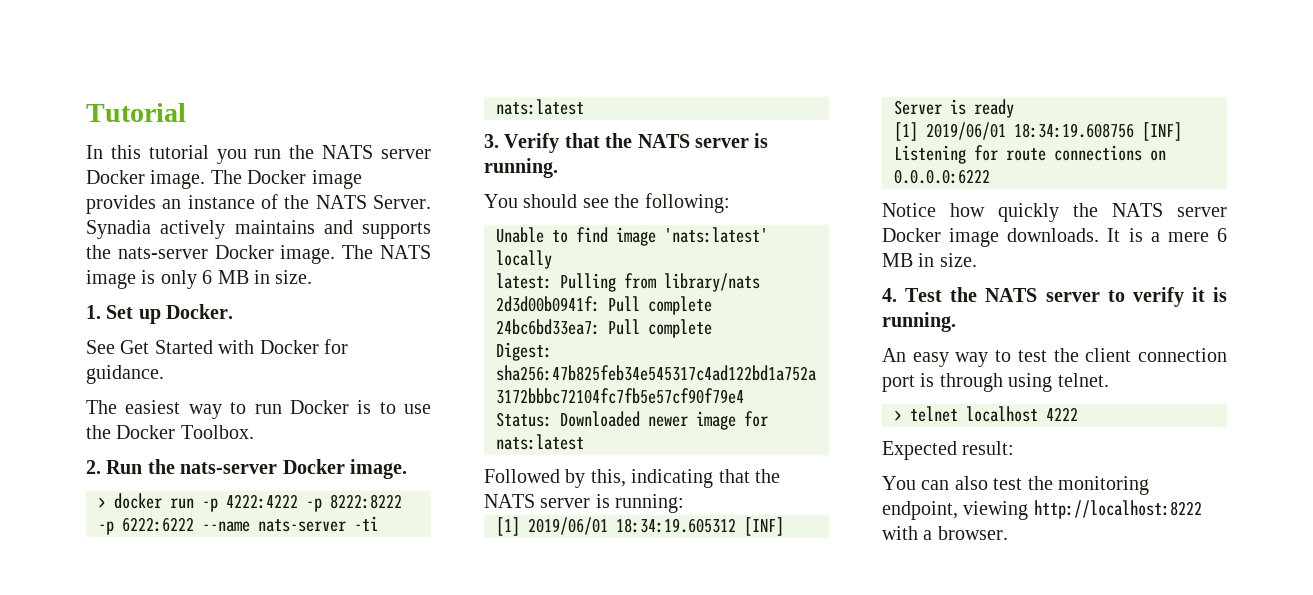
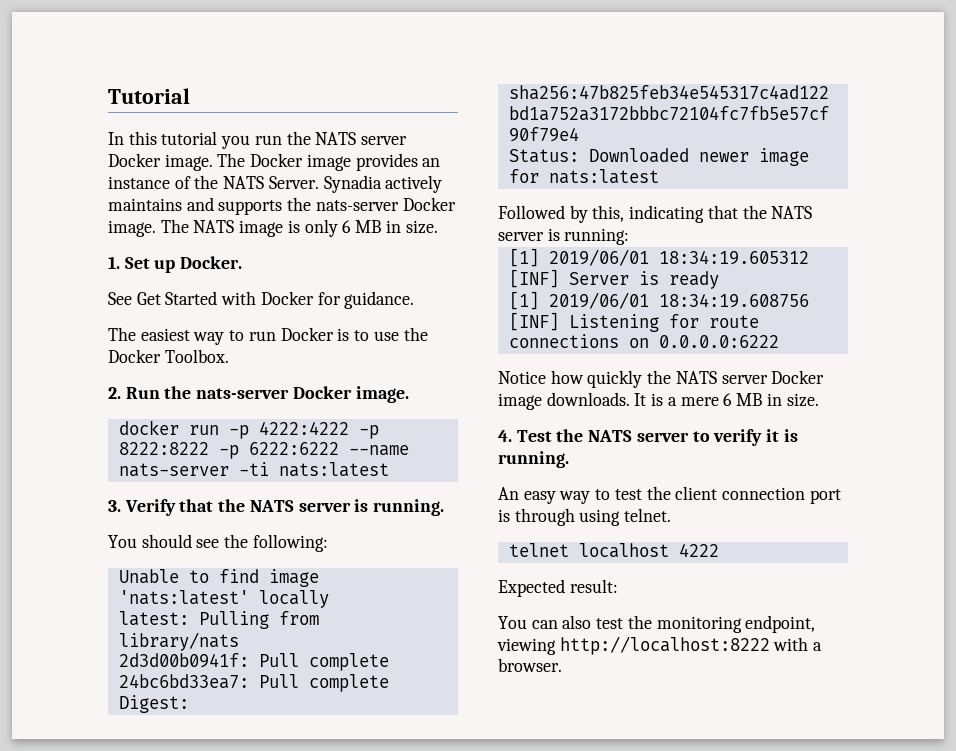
- > docker run -p 4222:4222 -p 8222:8222 -p 6222:6222 --name nats-server -ti nats:latest
+ docker run -p 4222:4222 -p 8222:8222 -p 6222:6222 --name nats-server -ti nats:latest
- > telnet localhost 4222
+ telnet localhost 4222

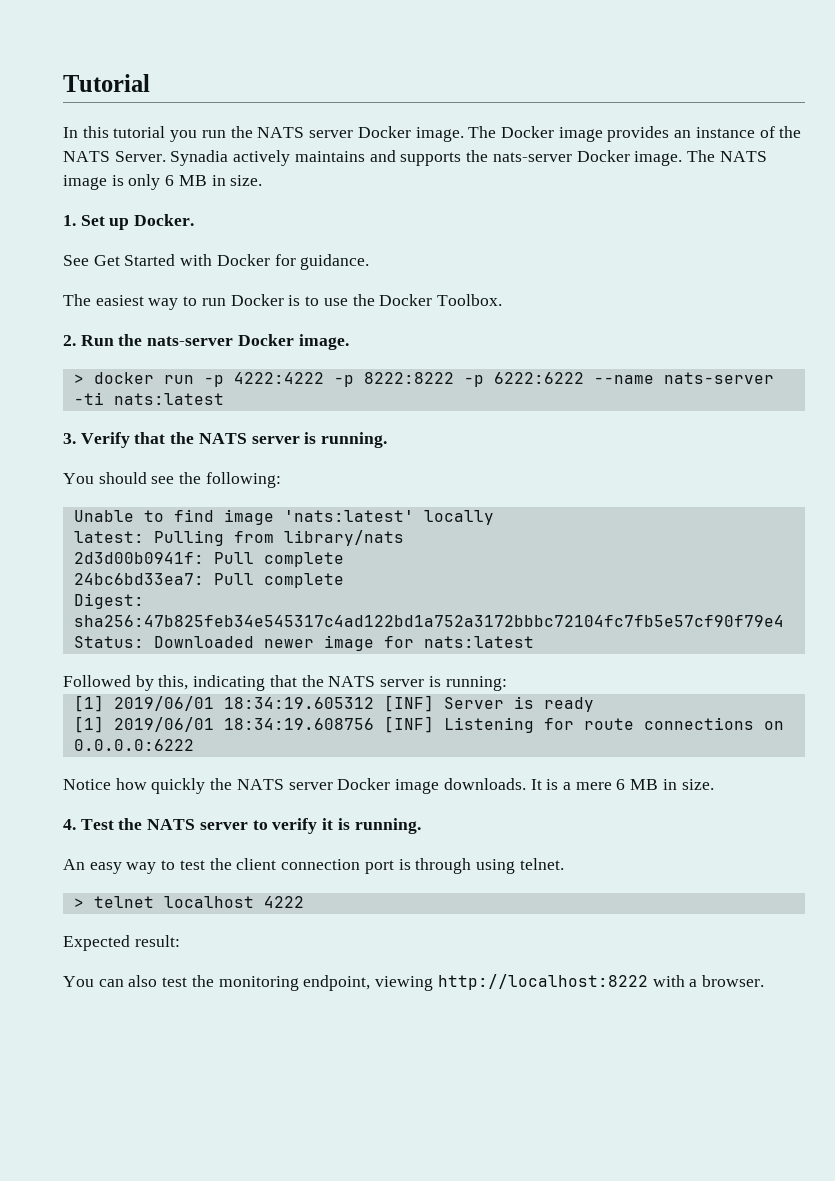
- docker run -p 4222:4222 -p 8222:8222 -p 6222:6222 --name nats-server -ti nats:latest
+ > docker run -p 4222:4222 -p 8222:8222 -p 6222:6222 --name nats-server -ti nats:latest
- telnet localhost 4222
+ > telnet localhost 4222

